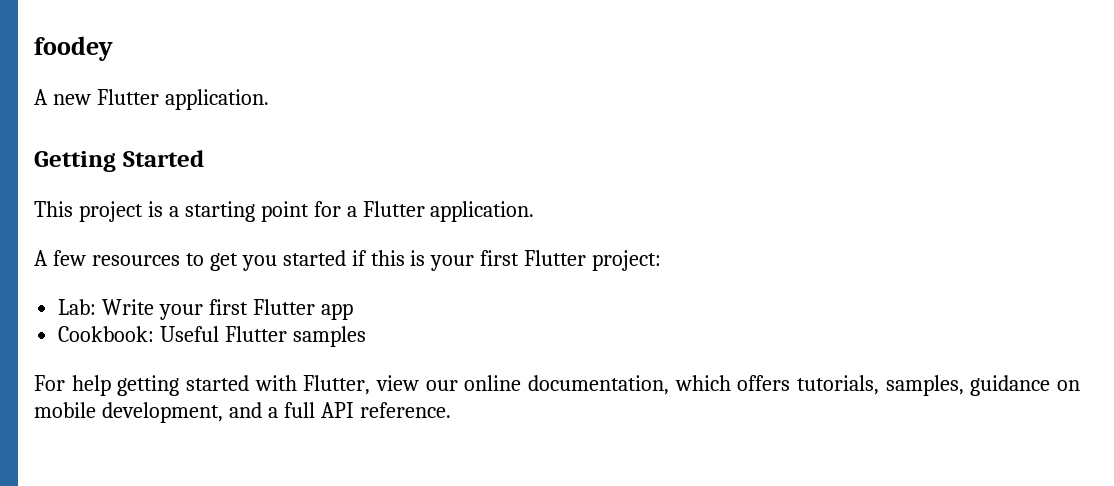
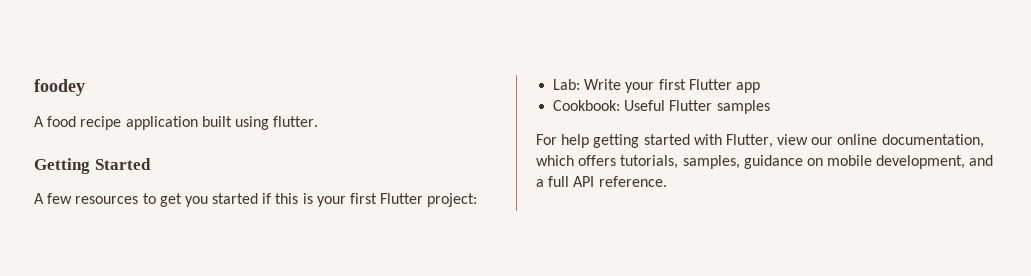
- A new Flutter application.
+ A food recipe application built using flutter.
  Getting Started
- This project is a starting point for a Flutter application.

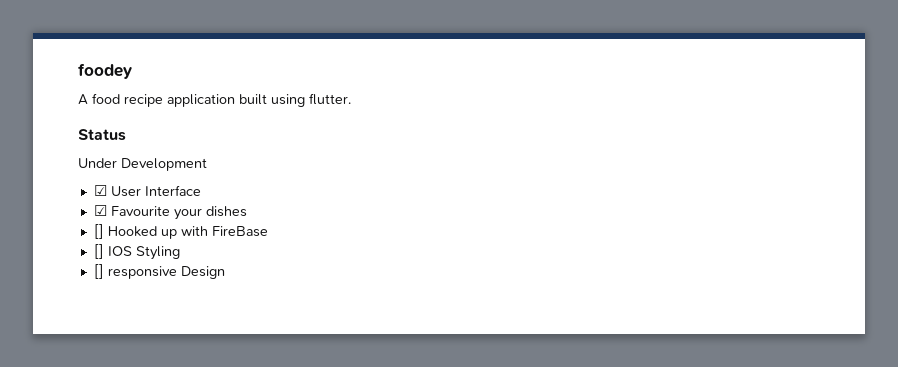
- Getting Started
- A few resources to get you started if this is your first Flutter project:
- Lab: Write your first Flutter app
- Cookbook: Useful Flutter samples
- For help getting started with Flutter, view our online documentation, which offers tutorials, samples, guidance on mobile development, and a full API reference.
+ Status
+ Under Development
+ ☑ User Interface
+ ☑ Favourite your dishes
+ [] Hooked up with FireBase
+ [] IOS Styling
+ [] responsive Design

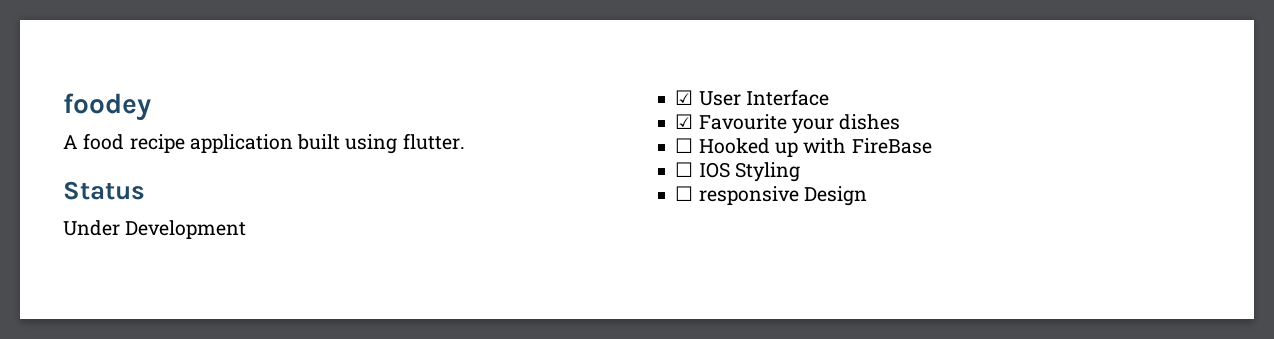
- [] Hooked up with FireBase
+ ☐ Hooked up with FireBase
- [] IOS Styling
+ ☐ IOS Styling
- [] responsive Design
+ ☐ responsive Design

